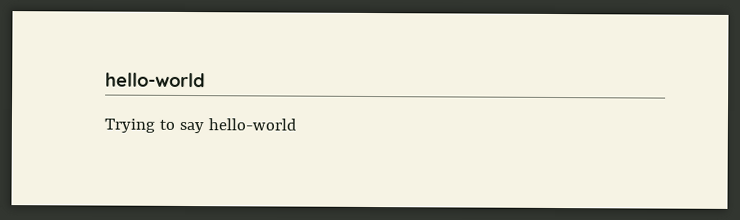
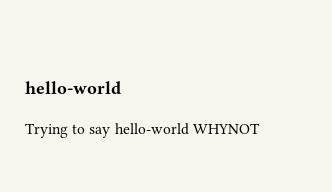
- Trying to say hello-world
+ Trying to say hello-world WHYNOT

